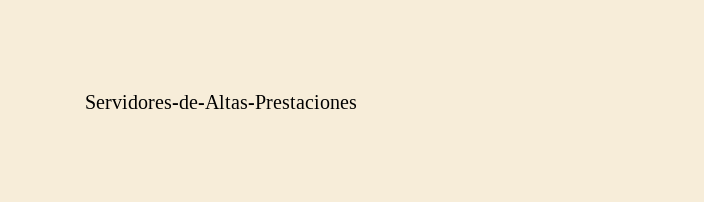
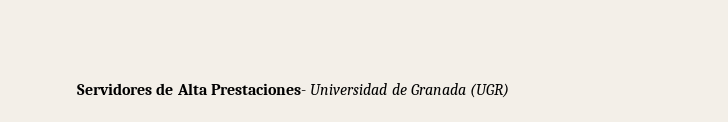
- Servidores-de-Altas-Prestaciones
+ Servidores de Alta Prestaciones- Universidad de Granada (UGR)

